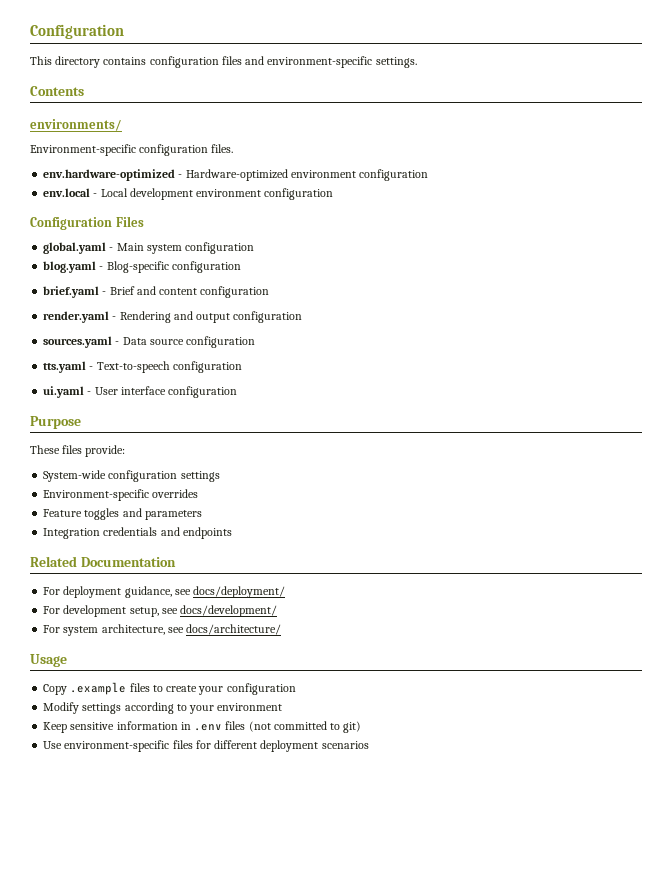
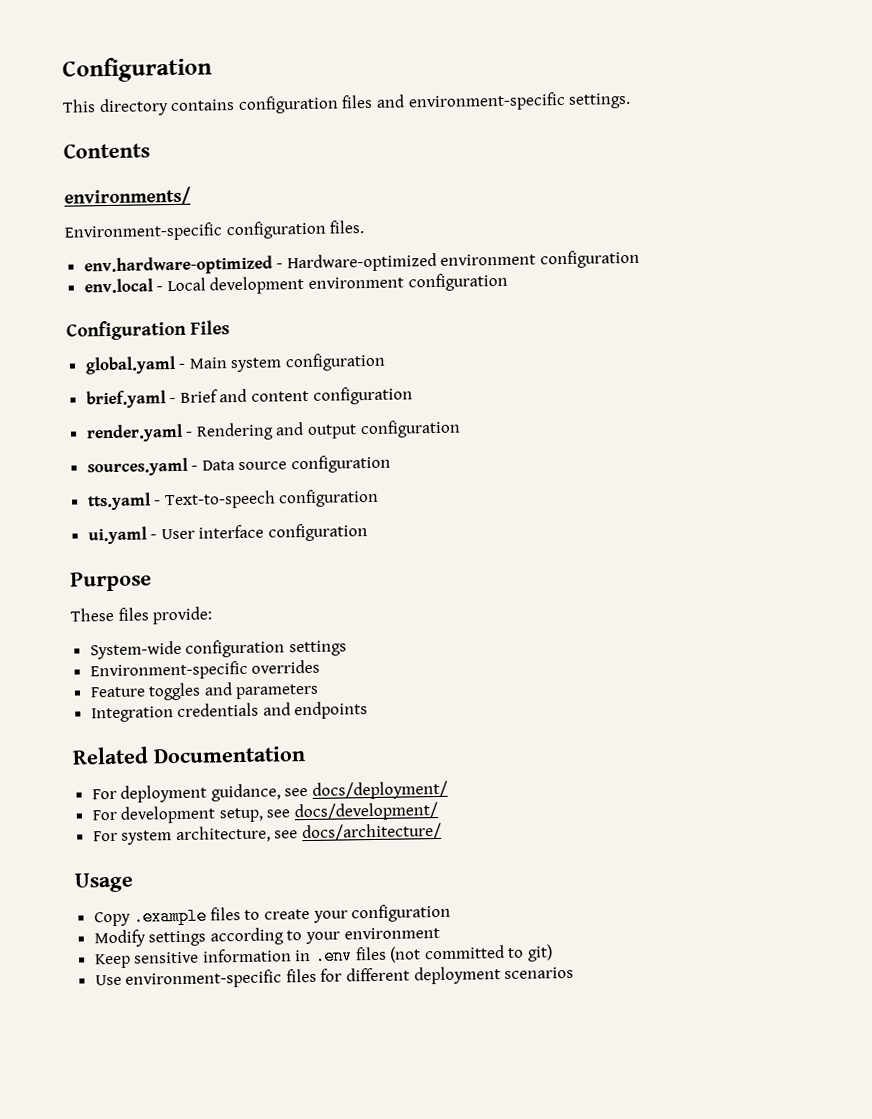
- blog.yaml - Blog-specific configuration

